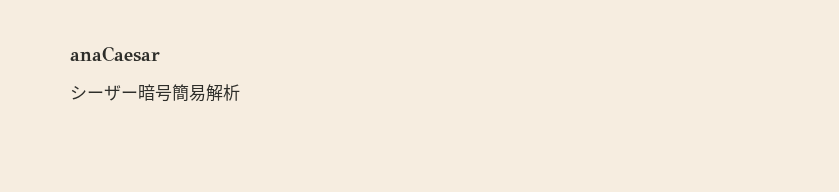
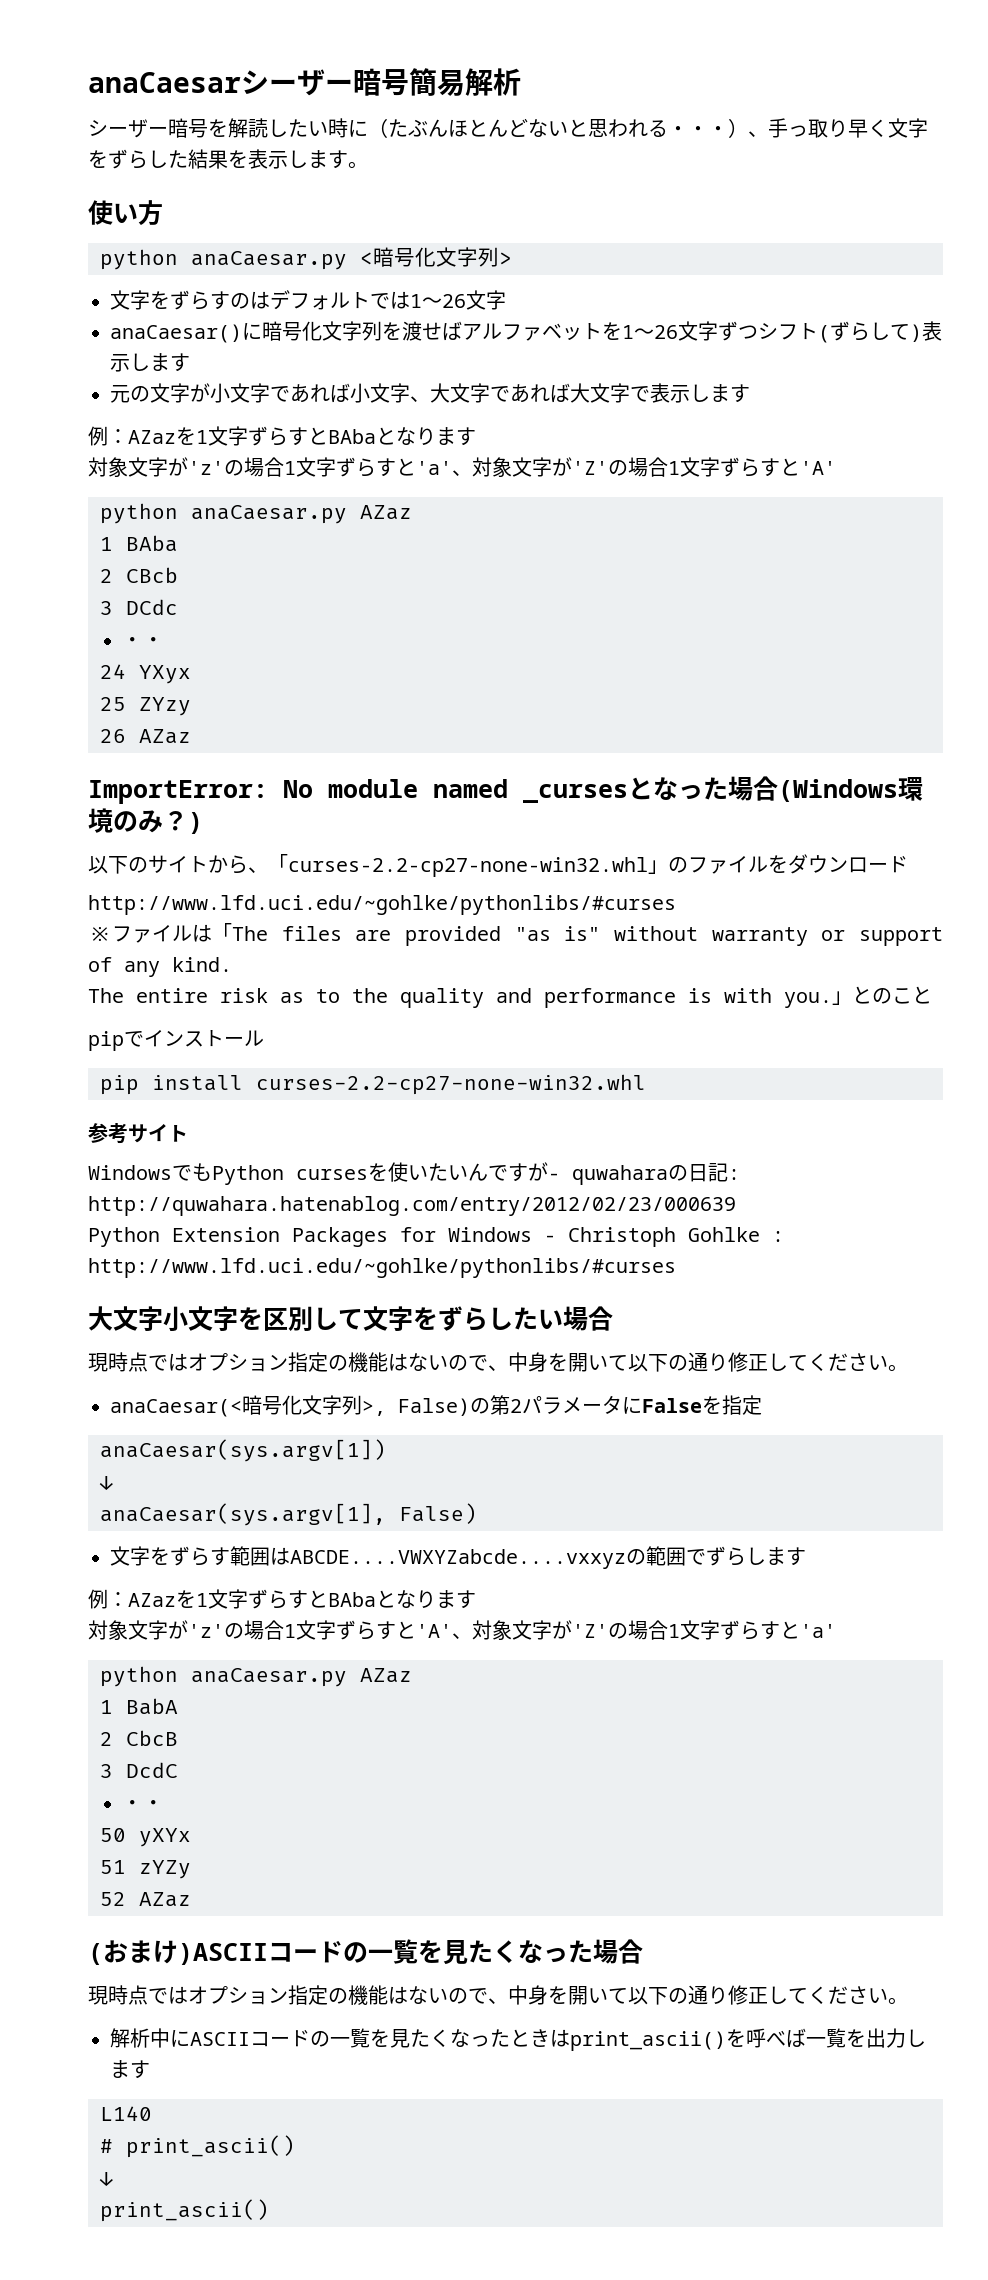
- anaCaesar
- シーザー暗号簡易解析
+ anaCaesarシーザー暗号簡易解析
+ シーザー暗号を解読したい時に（たぶんほとんどないと思われる・・・）、手っ取り早く文字をずらした結果を表示します。
+ 使い方
+ python anaCaesar.py <暗号化文字列>
+ 文字をずらすのはデフォルトでは1～26文字
+ anaCaesar()に暗号化文字列を渡せばアルファベットを1～26文字ずつシフト(ずらして)表示します
+ 元の文字が小文字であれば小文字、大文字であれば大文字で表示します
+ 例：AZazを1文字ずらすとBAbaとなります
+ 対象文字が'z'の場合1文字ずらすと'a'、対象文字が'Z'の場合1文字ずらすと'A'
+ python anaCaesar.py AZaz
+ 1 BAba
+ 2 CBcb
+ 3 DCdc
+ ・・
+ 24 YXyx
+ 25 ZYzy
+ 26 AZaz
+ ImportError: No module named _cursesとなった場合(Windows環境のみ？)
+ 以下のサイトから、「curses-2.2-cp27-none-win32.whl」のファイルをダウンロード
+ http://www.lfd.uci.edu/~gohlke/pythonlibs/#curses
+ ※ファイルは「The files are provided "as is" without warranty or support of any kind.
+ The entire risk as to the quality and performance is with you.」とのこと
+ pipでインストール
+ pip install curses-2.2-cp27-none-win32.whl
+ 参考サイト
+ WindowsでもPython cursesを使いたいんですが- quwaharaの日記: http://quwahara.hatenablog.com/entry/2012/02/23/000639
+ Python Extension Packages for Windows - Christoph Gohlke : http://www.lfd.uci.edu/~gohlke/pythonlibs/#curses
+ 大文字小文字を区別して文字をずらしたい場合
+ 現時点ではオプション指定の機能はないので、中身を開いて以下の通り修正してください。
+ anaCaesar(<暗号化文字列>, False)の第2パラメータにFalseを指定
+ anaCaesar(sys.argv[1])
+ ↓
+ anaCaesar(sys.argv[1], False)
+ 文字をずらす範囲はABCDE....VWXYZabcde....vxxyzの範囲でずらします
+ 例：AZazを1文字ずらすとBAbaとなります
+ 対象文字が'z'の場合1文字ずらすと'A'、対象文字が'Z'の場合1文字ずらすと'a'
+ python anaCaesar.py AZaz
+ 1 BabA
+ 2 CbcB
+ 3 DcdC
+ ・・
+ 50 yXYx
+ 51 zYZy
+ 52 AZaz
+ (おまけ)ASCIIコードの一覧を見たくなった場合
+ 現時点ではオプション指定の機能はないので、中身を開いて以下の通り修正してください。
+ 解析中にASCIIコードの一覧を見たくなったときはprint_ascii()を呼べば一覧を出力します
+ L140
+ # print_ascii()
+ ↓
+ print_ascii()

